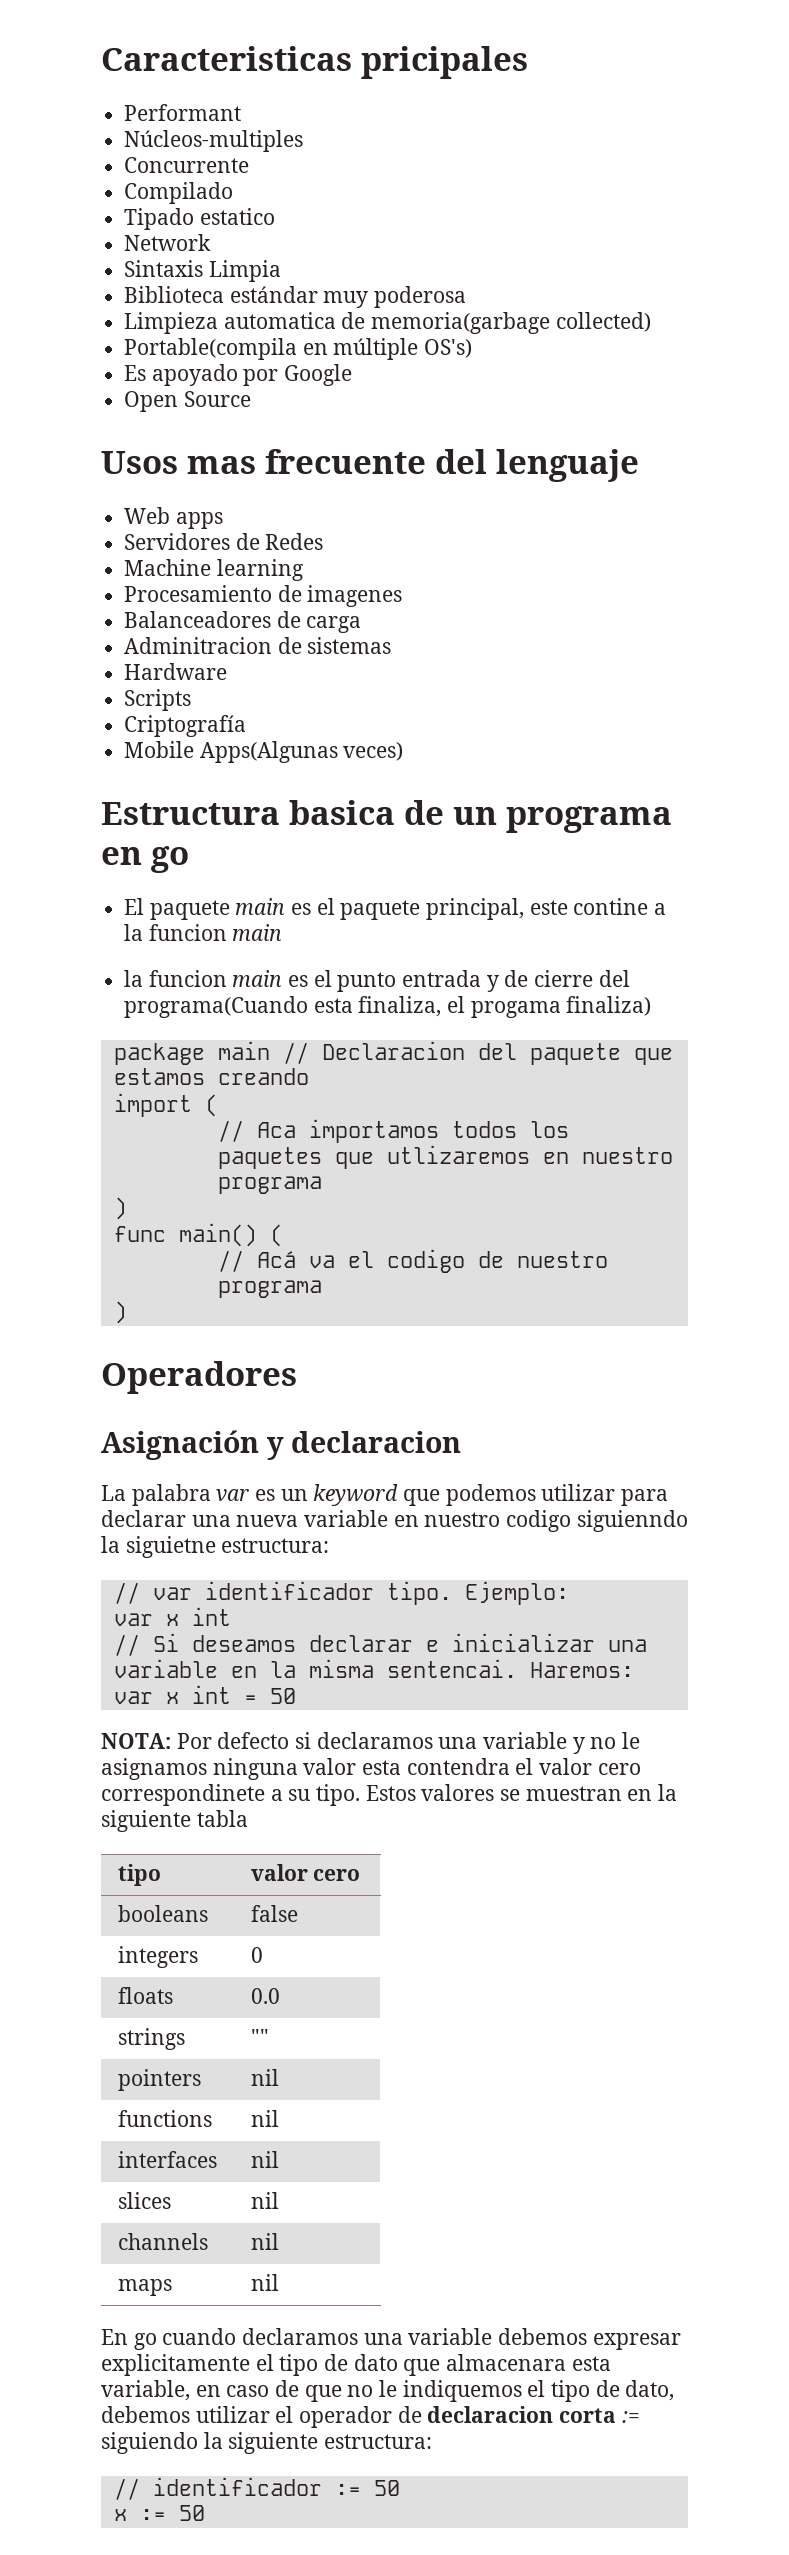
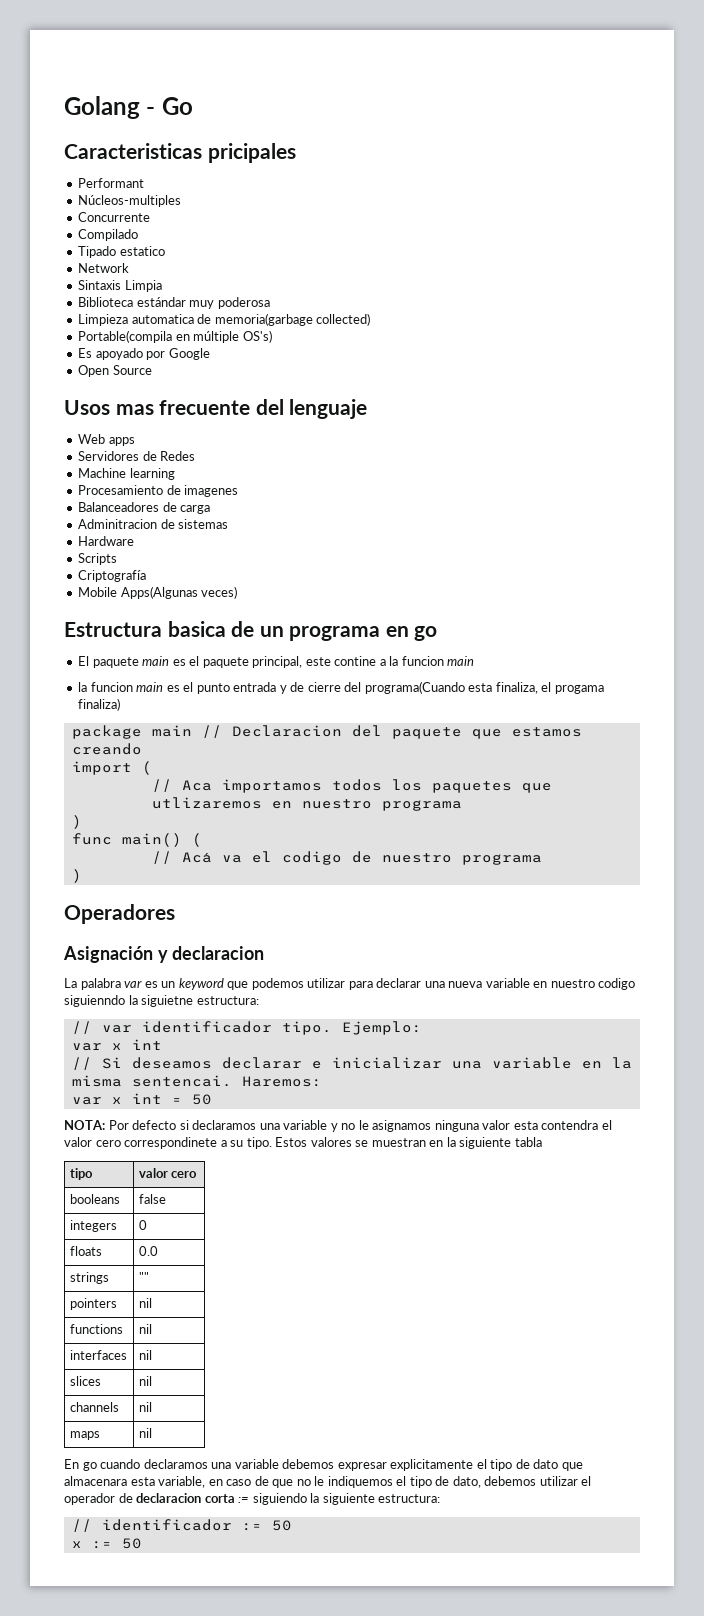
+ Golang - Go

